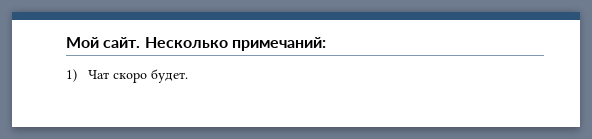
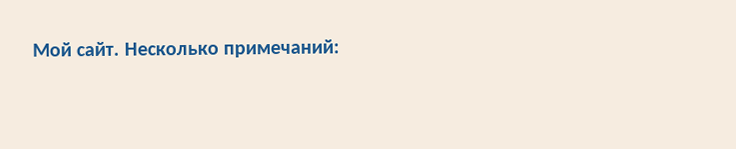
- 1) Чат скоро будет.

